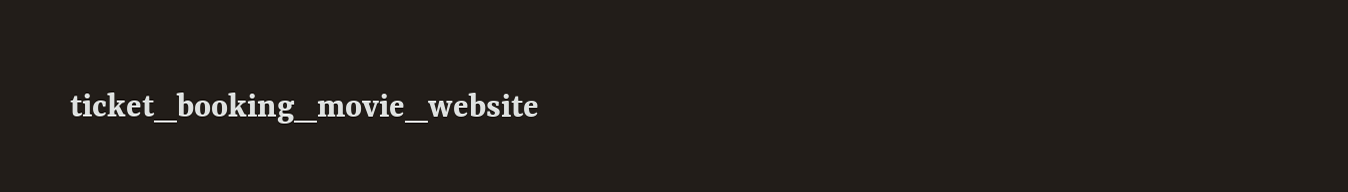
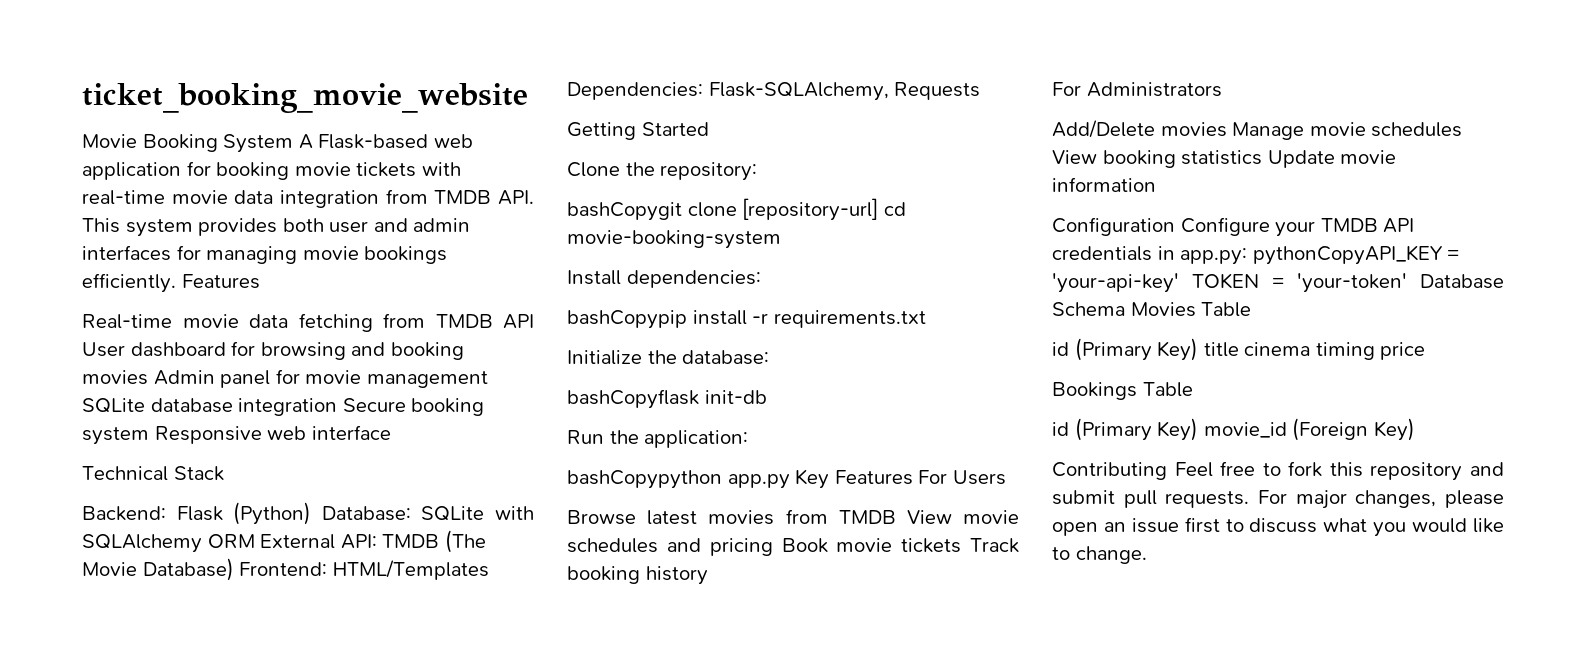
+ Movie Booking System A Flask-based web application for booking movie tickets with real-time movie data integration from TMDB API. This system provides both user and admin interfaces for managing movie bookings efficiently. Features
+ Real-time movie data fetching from TMDB API User dashboard for browsing and booking movies Admin panel for movie management SQLite database integration Secure booking system Responsive web interface
+ Technical Stack
+ Backend: Flask (Python) Database: SQLite with SQLAlchemy ORM External API: TMDB (The Movie Database) Frontend: HTML/Templates Dependencies: Flask-SQLAlchemy, Requests
+ Getting Started
+ Clone the repository:
+ bashCopygit clone [repository-url] cd movie-booking-system
+ Install dependencies:
+ bashCopypip install -r requirements.txt
+ Initialize the database:
+ bashCopyflask init-db
+ Run the application:
+ bashCopypython app.py Key Features For Users
+ Browse latest movies from TMDB View movie schedules and pricing Book movie tickets Track booking history
+ For Administrators
+ Add/Delete movies Manage movie schedules View booking statistics Update movie information
+ Configuration Configure your TMDB API credentials in app.py: pythonCopyAPI_KEY = 'your-api-key' TOKEN = 'your-token' Database Schema Movies Table
+ id (Primary Key) title cinema timing price
+ Bookings Table
+ id (Primary Key) movie_id (Foreign Key)
+ Contributing Feel free to fork this repository and submit pull requests. For major changes, please open an issue first to discuss what you would like to change.

